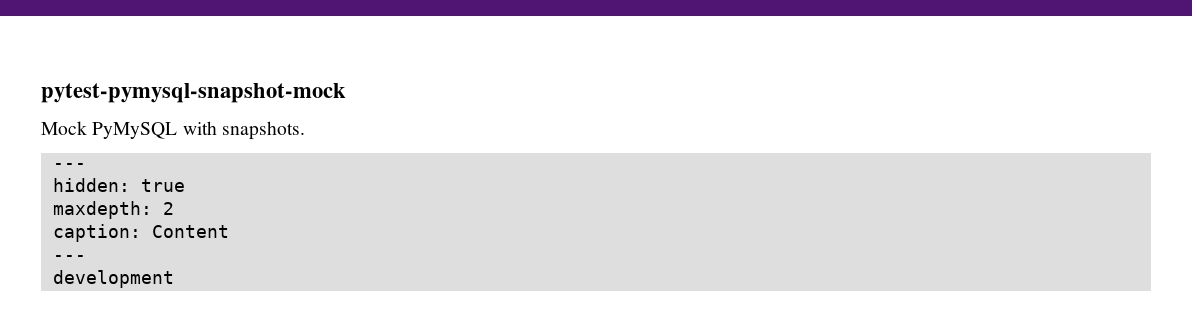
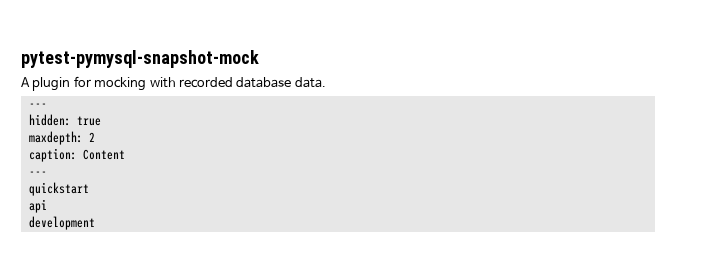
- Mock PyMySQL with snapshots.
+ A plugin for mocking with recorded database data.
+ quickstart
+ api

